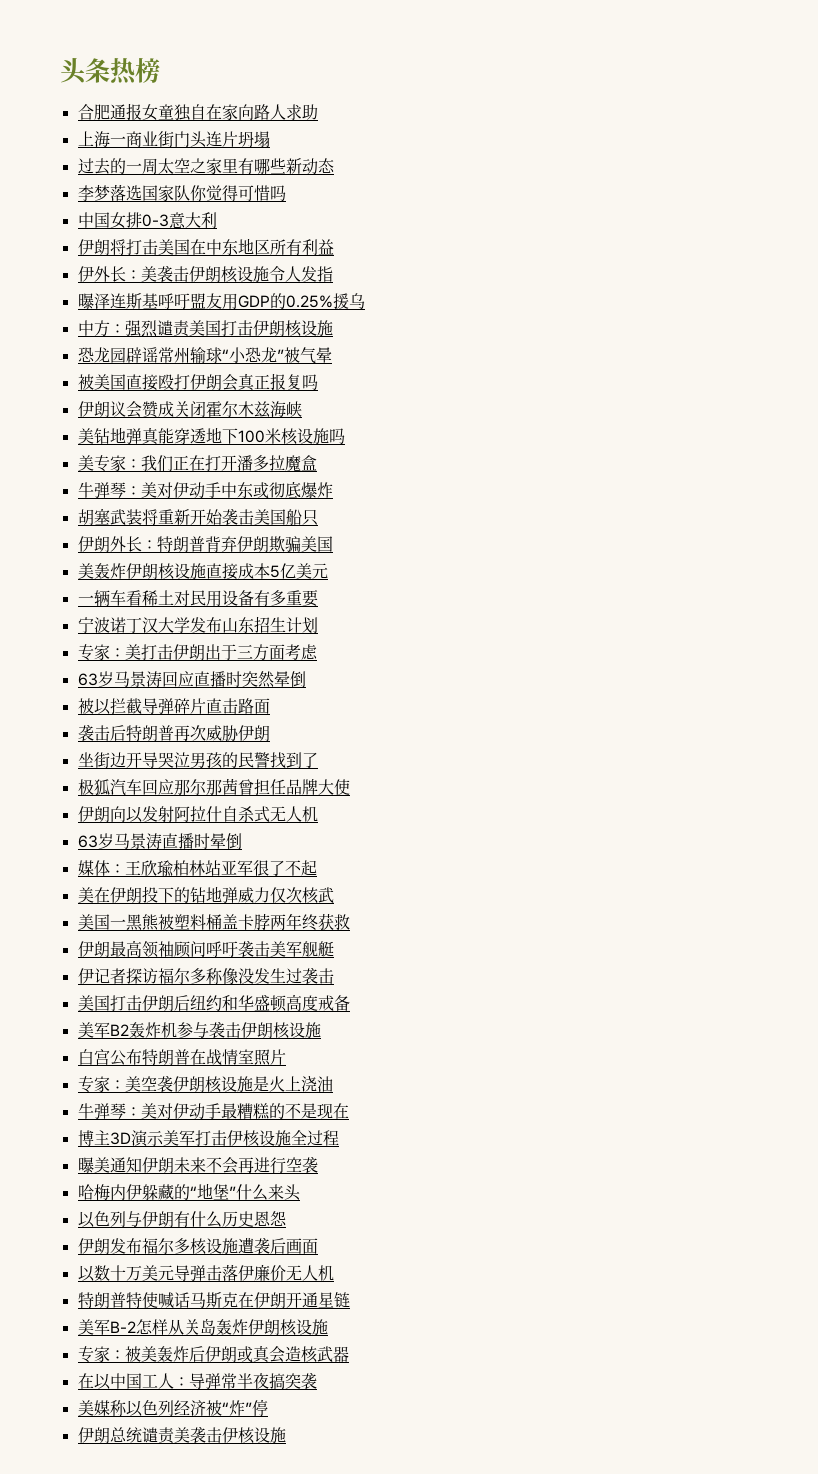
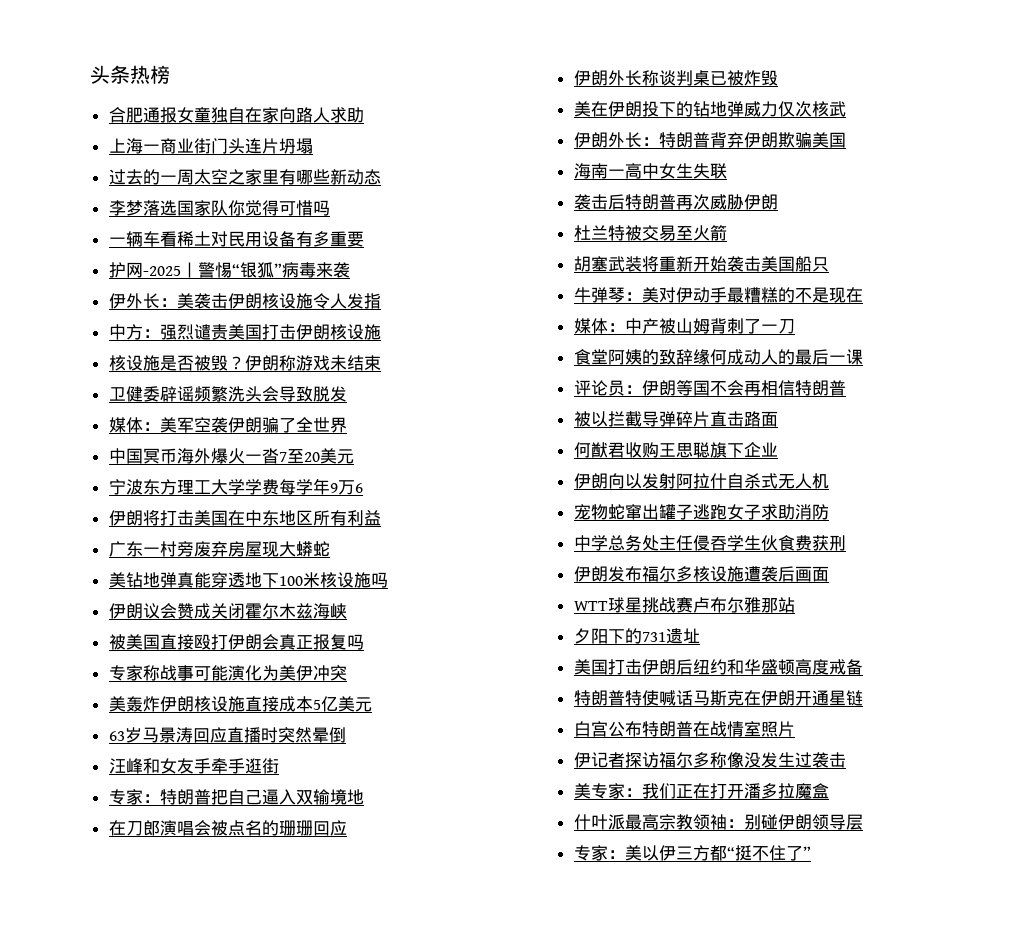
- 中国女排0-3意大利
+ 一辆车看稀土对民用设备有多重要
+ 护网-2025丨警惕“银狐”病毒来袭
+ 伊外长：美袭击伊朗核设施令人发指
+ 中方：强烈谴责美国打击伊朗核设施
+ 核设施是否被毁？伊朗称游戏未结束
+ 卫健委辟谣频繁洗头会导致脱发
+ 媒体：美军空袭伊朗骗了全世界
+ 中国冥币海外爆火一沓7至20美元
+ 宁波东方理工大学学费每学年9万6
- 伊外长：美袭击伊朗核设施令人发指
- 曝泽连斯基呼吁盟友用GDP的0.25%援乌
- 中方：强烈谴责美国打击伊朗核设施
- 恐龙园辟谣常州输球“小恐龙”被气晕
- 被美国直接殴打伊朗会真正报复吗
- 伊朗议会赞成关闭霍尔木兹海峡
+ 广东一村旁废弃房屋现大蟒蛇
- 美专家：我们正在打开潘多拉魔盒
- 牛弹琴：美对伊动手中东或彻底爆炸
- 胡塞武装将重新开始袭击美国船只
+ 伊朗议会赞成关闭霍尔木兹海峡
+ 被美国直接殴打伊朗会真正报复吗
+ 专家称战事可能演化为美伊冲突
+ 美轰炸伊朗核设施直接成本5亿美元
+ 63岁马景涛回应直播时突然晕倒
+ 汪峰和女友手牵手逛街
+ 专家：特朗普把自己逼入双输境地
+ 在刀郎演唱会被点名的珊珊回应
+ 伊朗外长称谈判桌已被炸毁
+ 美在伊朗投下的钻地弹威力仅次核武
- 美轰炸伊朗核设施直接成本5亿美元
- 一辆车看稀土对民用设备有多重要
- 宁波诺丁汉大学发布山东招生计划
- 专家：美打击伊朗出于三方面考虑
- 63岁马景涛回应直播时突然晕倒
+ 海南一高中女生失联
+ 袭击后特朗普再次威胁伊朗
+ 杜兰特被交易至火箭
+ 胡塞武装将重新开始袭击美国船只
+ 牛弹琴：美对伊动手最糟糕的不是现在
+ 媒体：中产被山姆背刺了一刀
+ 食堂阿姨的致辞缘何成动人的最后一课
+ 评论员：伊朗等国不会再相信特朗普
- 袭击后特朗普再次威胁伊朗
- 坐街边开导哭泣男孩的民警找到了
- 极狐汽车回应那尔那茜曾担任品牌大使
+ 何猷君收购王思聪旗下企业
- 63岁马景涛直播时晕倒
- 媒体：王欣瑜柏林站亚军很了不起
- 美在伊朗投下的钻地弹威力仅次核武
- 美国一黑熊被塑料桶盖卡脖两年终获救
- 伊朗最高领袖顾问呼吁袭击美军舰艇
+ 宠物蛇窜出罐子逃跑女子求助消防
+ 中学总务处主任侵吞学生伙食费获刑
+ 伊朗发布福尔多核设施遭袭后画面
+ WTT球星挑战赛卢布尔雅那站
+ 夕阳下的731遗址
+ 美国打击伊朗后纽约和华盛顿高度戒备
+ 特朗普特使喊话马斯克在伊朗开通星链
+ 白宫公布特朗普在战情室照片
- 美国打击伊朗后纽约和华盛顿高度戒备
- 美军B2轰炸机参与袭击伊朗核设施
- 白宫公布特朗普在战情室照片
- 专家：美空袭伊朗核设施是火上浇油
- 牛弹琴：美对伊动手最糟糕的不是现在
- 博主3D演示美军打击伊核设施全过程
- 曝美通知伊朗未来不会再进行空袭
- 哈梅内伊躲藏的“地堡”什么来头
- 以色列与伊朗有什么历史恩怨
- 伊朗发布福尔多核设施遭袭后画面
- 以数十万美元导弹击落伊廉价无人机
- 特朗普特使喊话马斯克在伊朗开通星链
- 美军B-2怎样从关岛轰炸伊朗核设施
- 专家：被美轰炸后伊朗或真会造核武器
- 在以中国工人：导弹常半夜搞突袭
- 美媒称以色列经济被“炸”停
- 伊朗总统谴责美袭击伊核设施
+ 美专家：我们正在打开潘多拉魔盒
+ 什叶派最高宗教领袖：别碰伊朗领导层
+ 专家：美以伊三方都“挺不住了”

